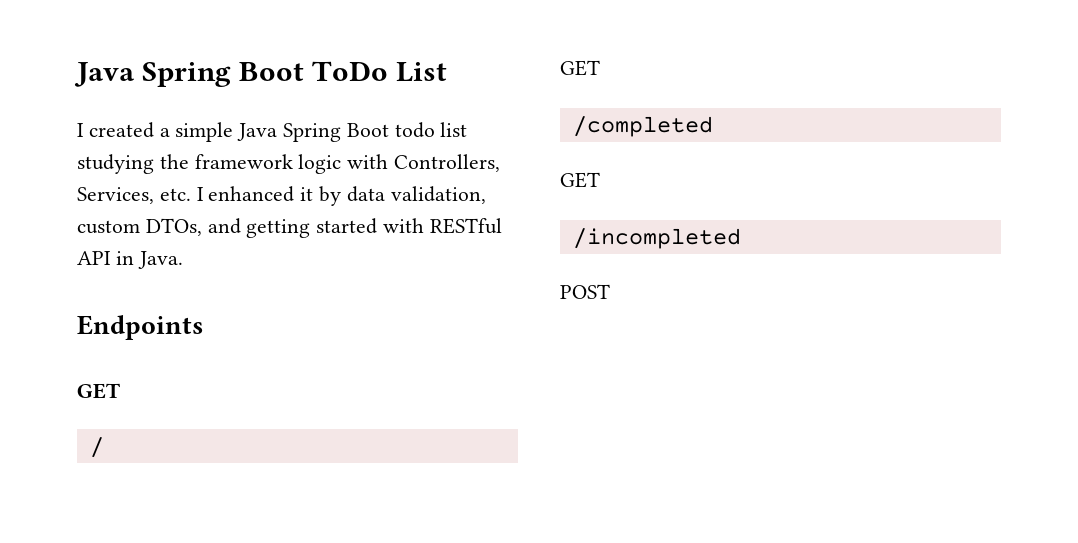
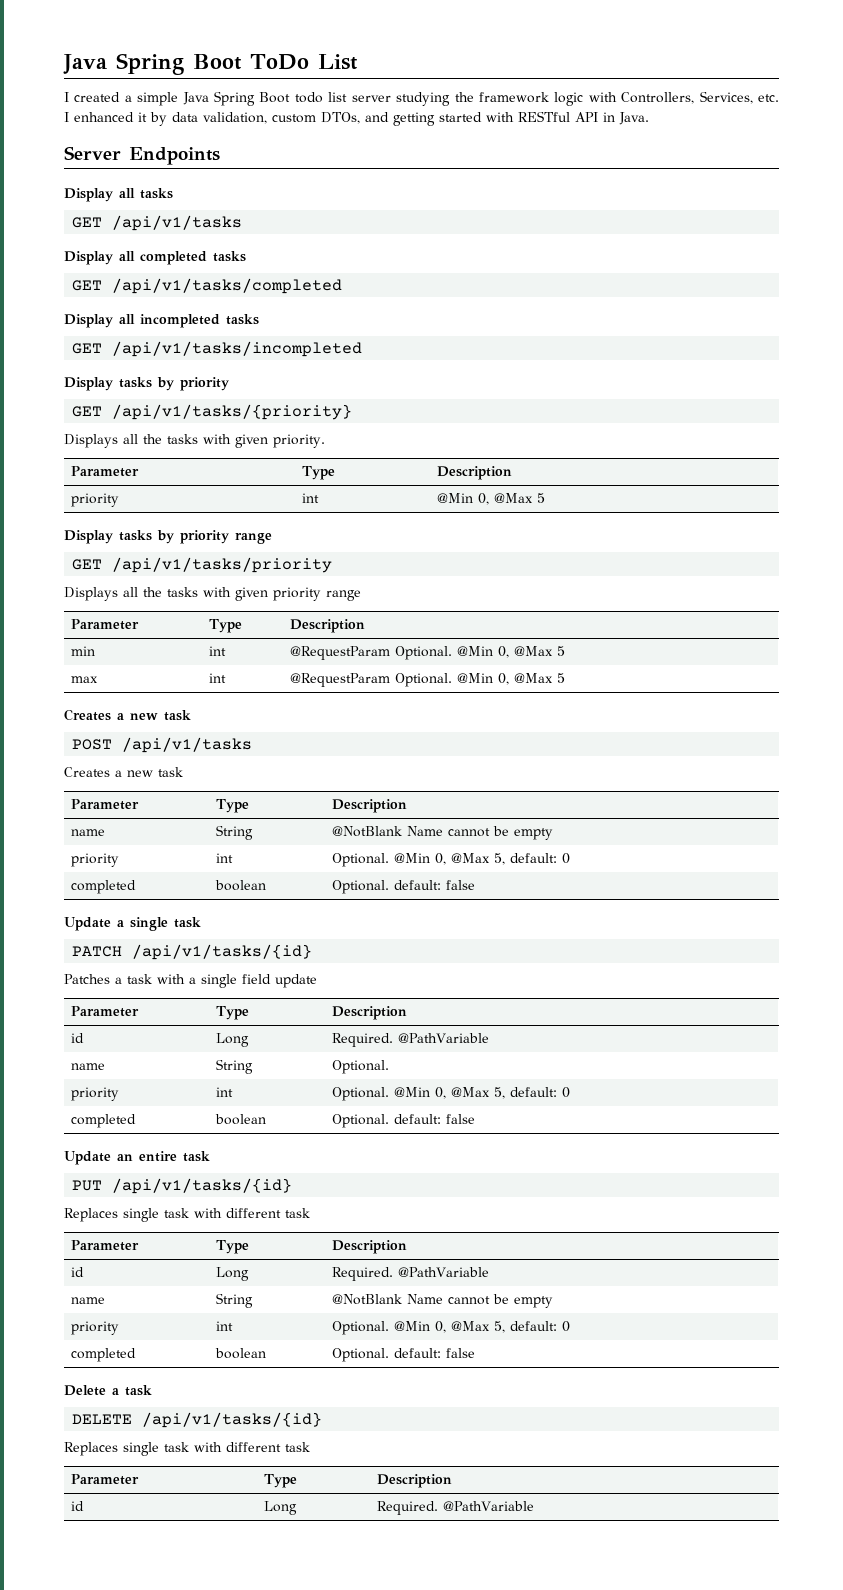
- I created a simple Java Spring Boot todo list studying the framework logic with Controllers, Services, etc. I enhanced it by data validation, custom DTOs, and getting started with RESTful API in Java.
+ I created a simple Java Spring Boot todo list server studying the framework logic with Controllers, Services, etc. I enhanced it by data validation, custom DTOs, and getting started with RESTful API in Java.
- Endpoints
- GET
- /
- GET
- /completed
- GET
- /incompleted
- POST
+ Server Endpoints
+ Display all tasks
+ GET /api/v1/tasks
+ Display all completed tasks
+ GET /api/v1/tasks/completed
+ Display all incompleted tasks
+ GET /api/v1/tasks/incompleted
+ Display tasks by priority
+ GET /api/v1/tasks/{priority}
+ Displays all the tasks with given priority.
+ Parameter | Type | Description
+ priority | int | @Min 0, @Max 5
+ Display tasks by priority range
+ GET /api/v1/tasks/priority
+ Displays all the tasks with given priority range
+ Parameter | Type | Description
+ min | int | @RequestParam Optional. @Min 0, @Max 5
+ max | int | @RequestParam Optional. @Min 0, @Max 5
+ Creates a new task
+ POST /api/v1/tasks
+ Creates a new task
+ Parameter | Type | Description
+ name | String | @NotBlank Name cannot be empty
+ priority | int | Optional. @Min 0, @Max 5, default: 0
+ completed | boolean | Optional. default: false
+ Update a single task
+ PATCH /api/v1/tasks/{id}
+ Patches a task with a single field update
+ Parameter | Type | Description
+ id | Long | Required. @PathVariable
+ name | String | Optional.
+ priority | int | Optional. @Min 0, @Max 5, default: 0
+ completed | boolean | Optional. default: false
+ Update an entire task
+ PUT /api/v1/tasks/{id}
+ Replaces single task with different task
+ Parameter | Type | Description
+ id | Long | Required. @PathVariable
+ name | String | @NotBlank Name cannot be empty
+ priority | int | Optional. @Min 0, @Max 5, default: 0
+ completed | boolean | Optional. default: false
+ Delete a task
+ DELETE /api/v1/tasks/{id}
+ Replaces single task with different task
+ Parameter | Type | Description
+ id | Long | Required. @PathVariable

